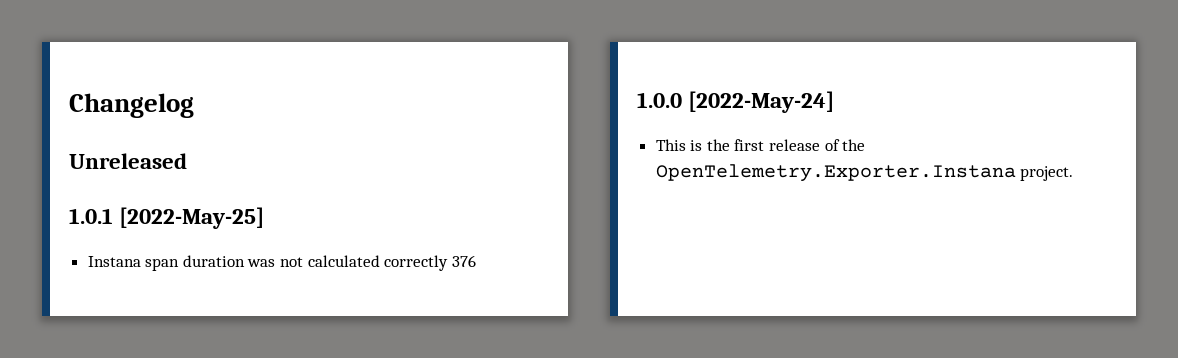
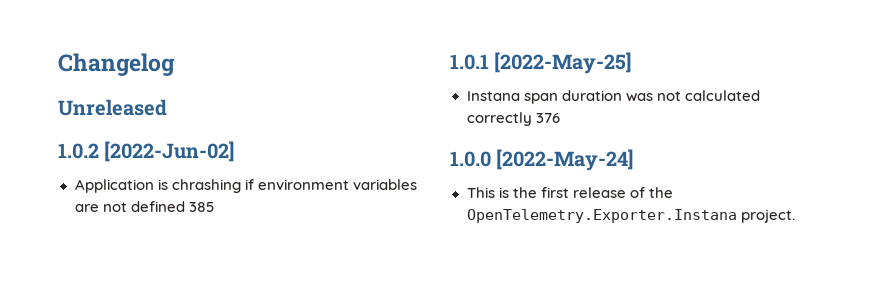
+ 1.0.2 [2022-Jun-02]
+ Application is chrashing if environment variables are not defined 385

